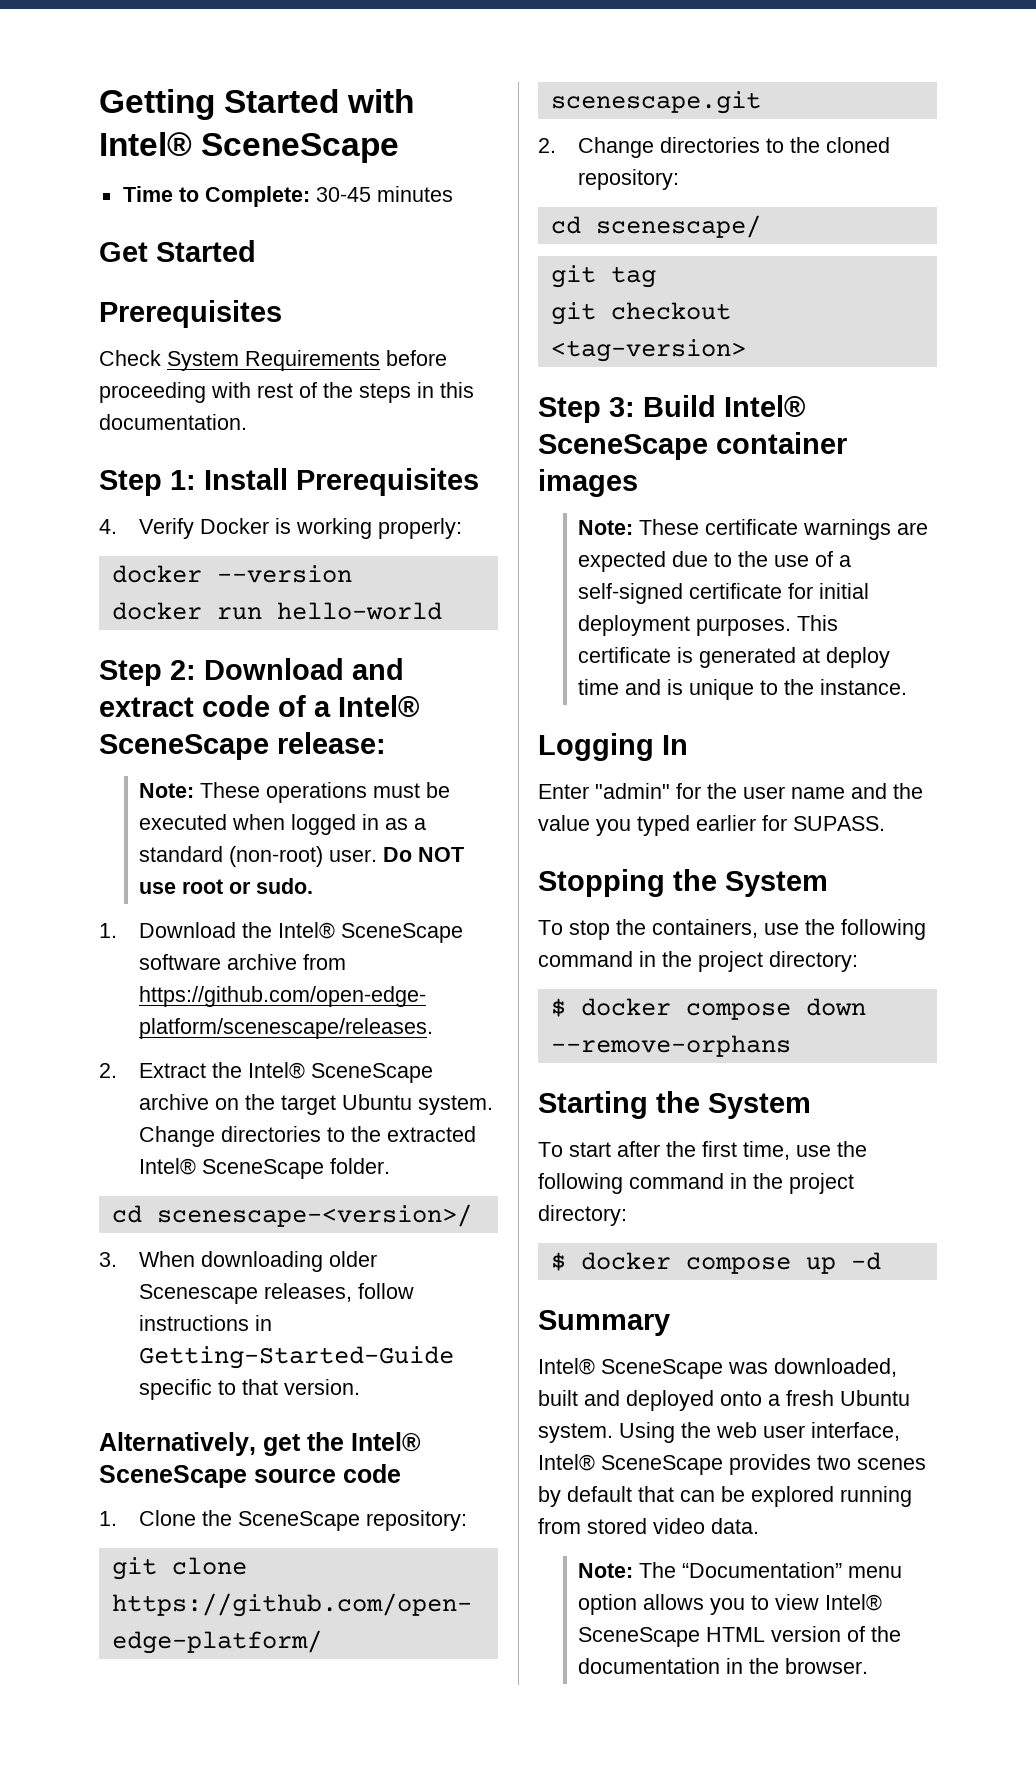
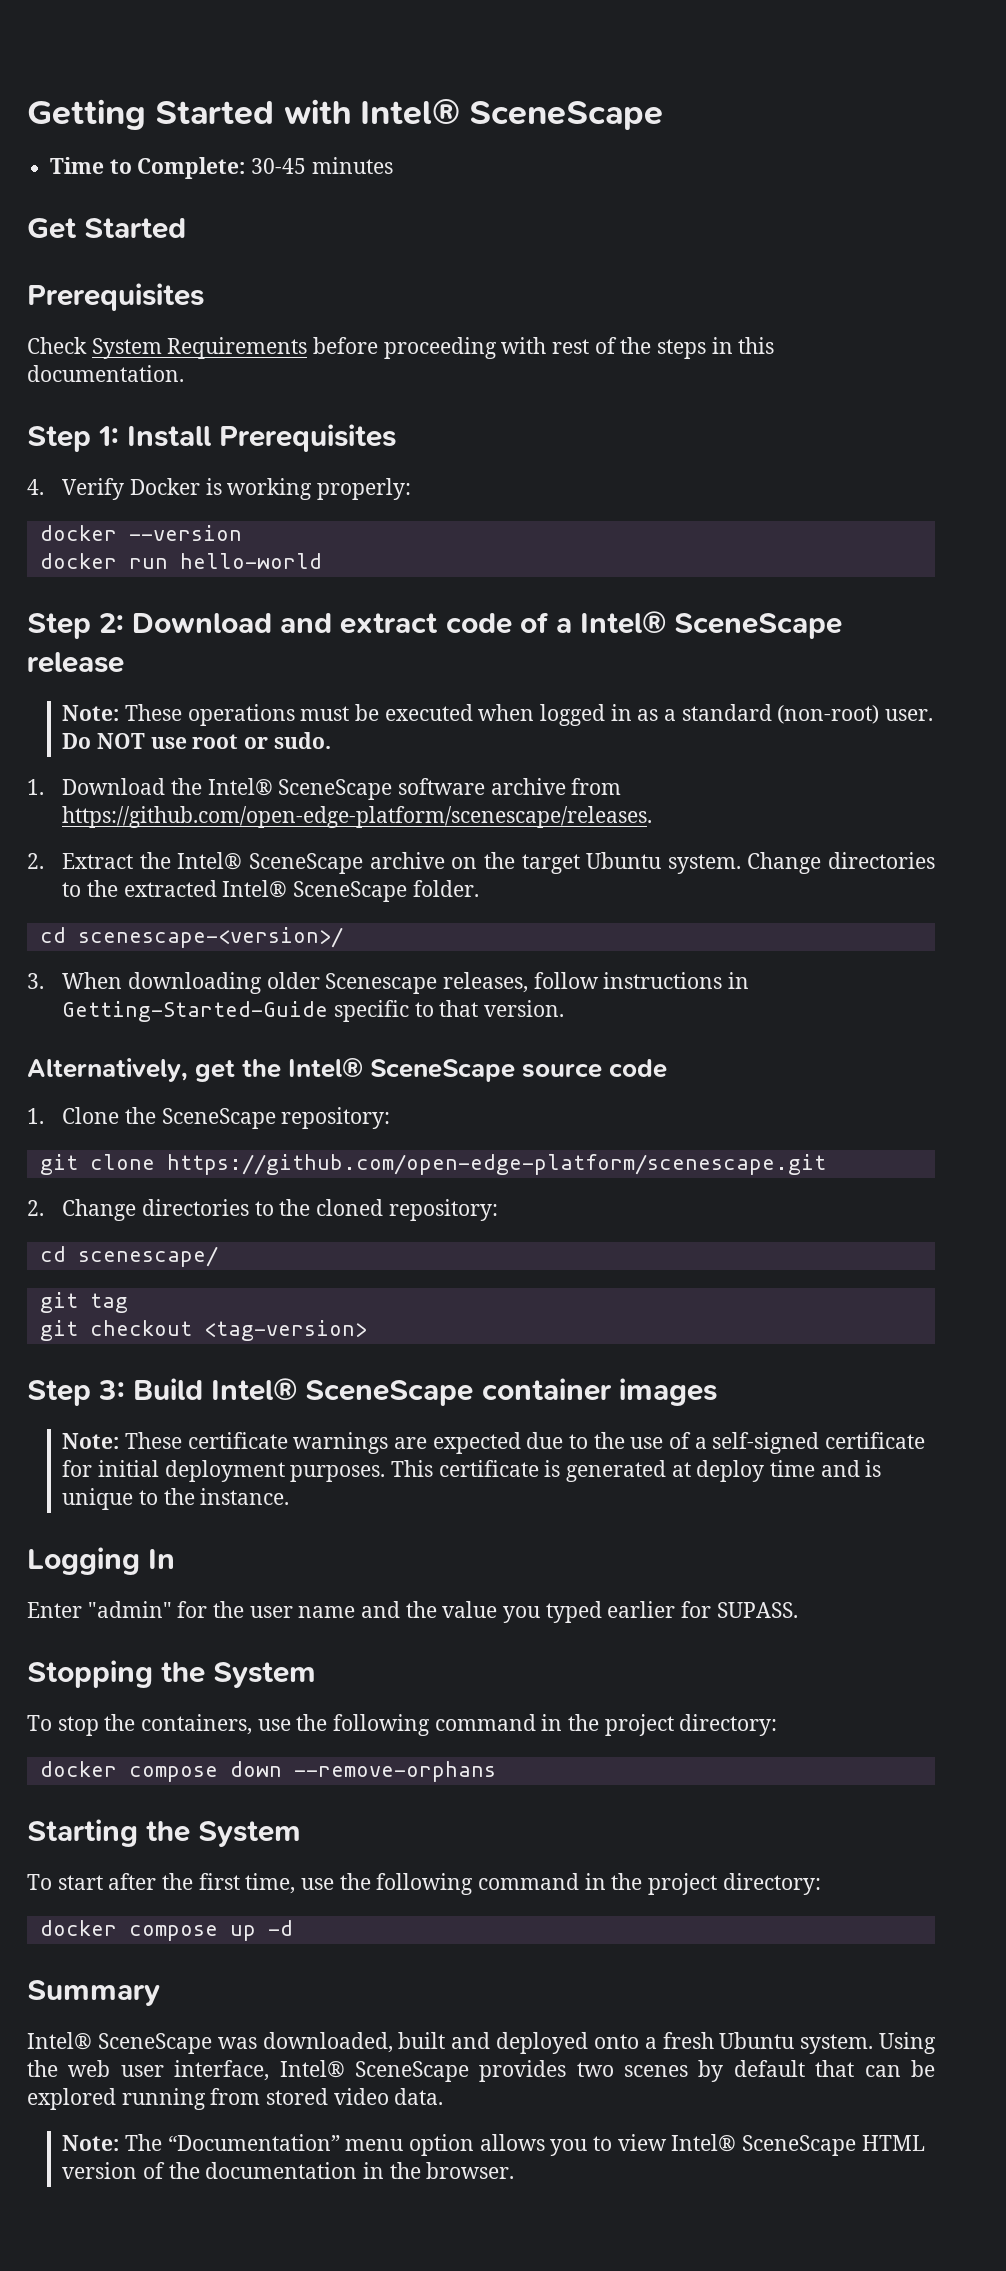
- Step 2: Download and extract code of a Intel® SceneScape release:
+ Step 2: Download and extract code of a Intel® SceneScape release
- $ docker compose down --remove-orphans
+ docker compose down --remove-orphans
- $ docker compose up -d
+ docker compose up -d

